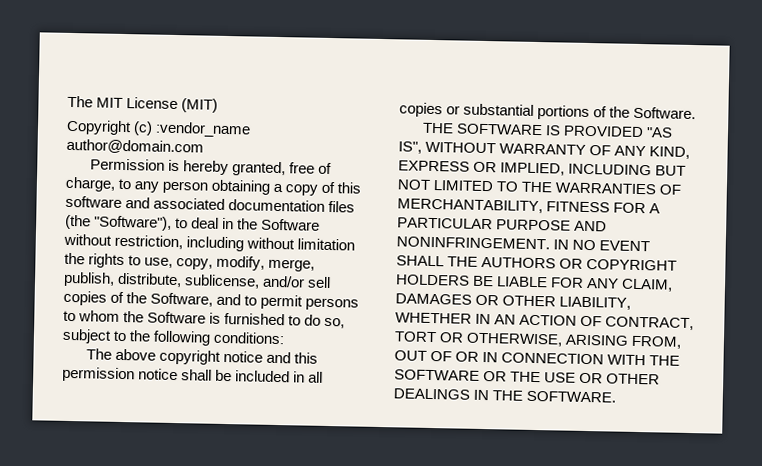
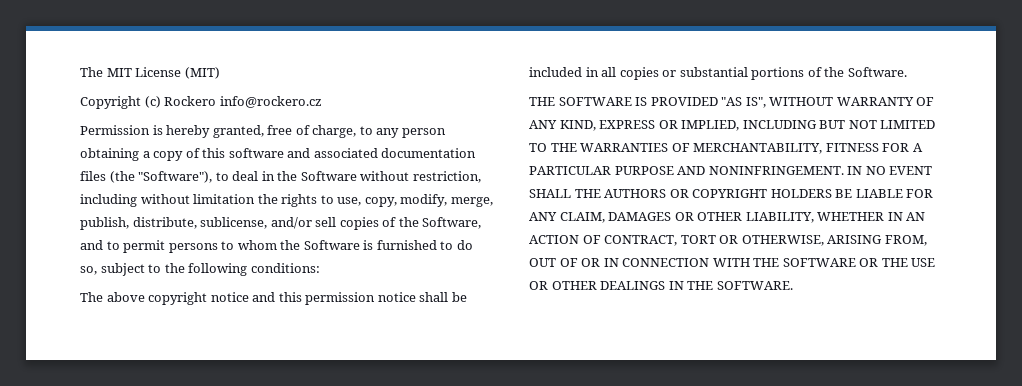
- Copyright (c) :vendor_name author@domain.com
+ Copyright (c) Rockero info@rockero.cz

